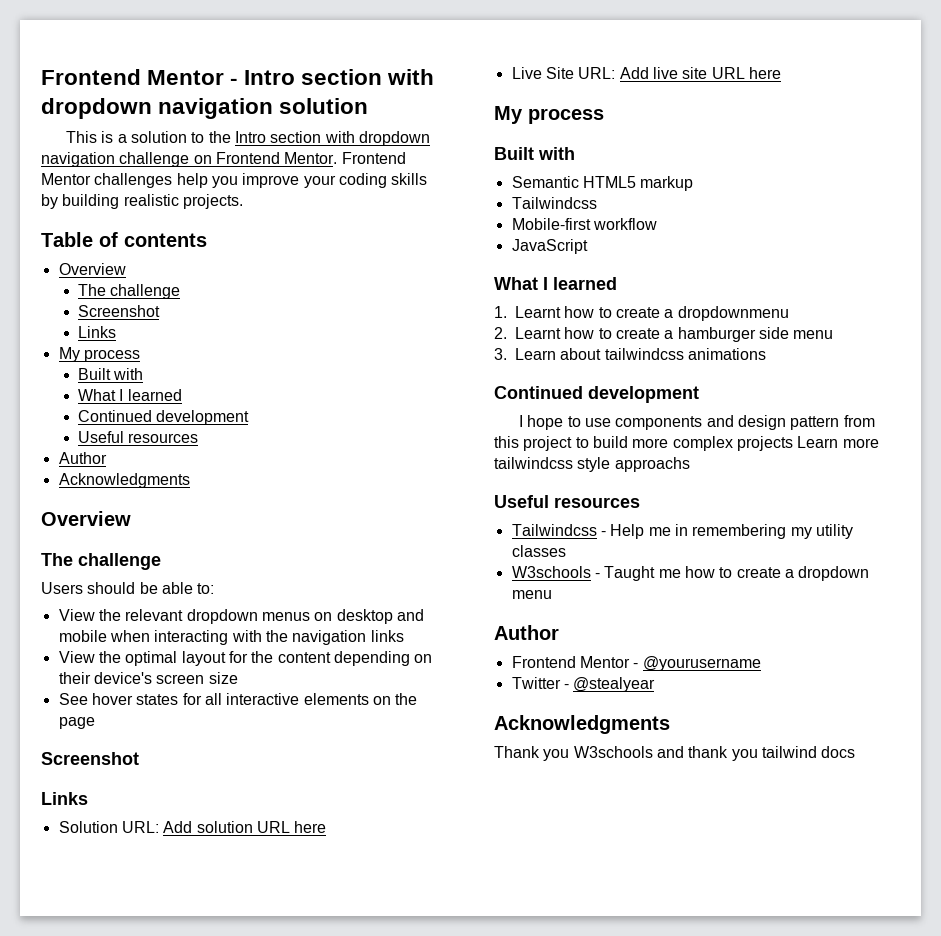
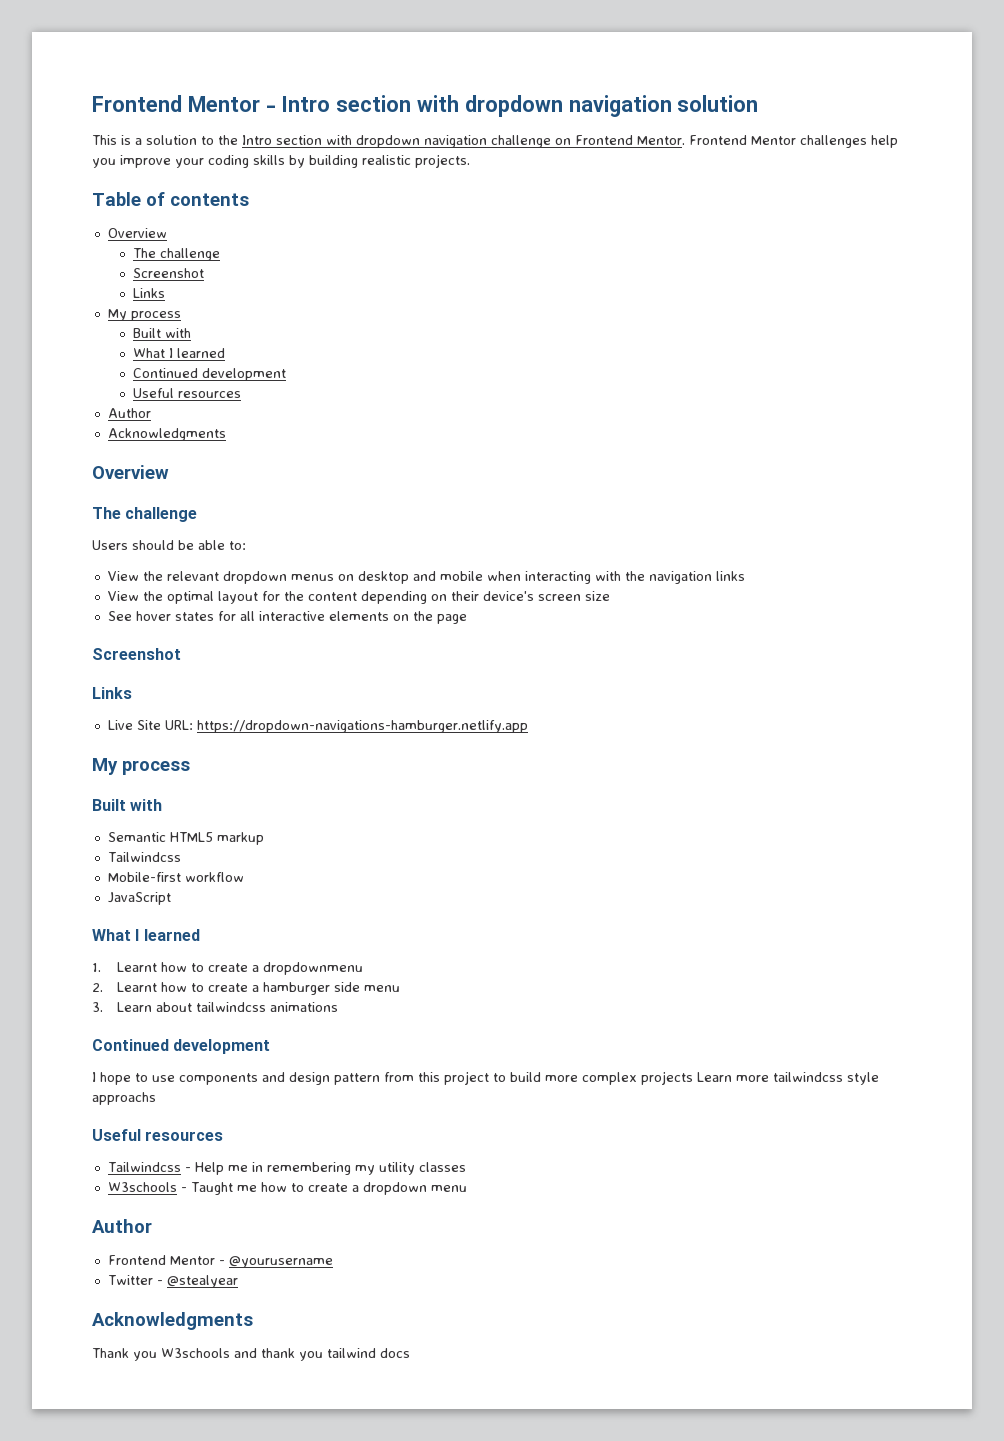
- Solution URL: Add solution URL here
- Live Site URL: Add live site URL here
+ Live Site URL: https://dropdown-navigations-hamburger.netlify.app

